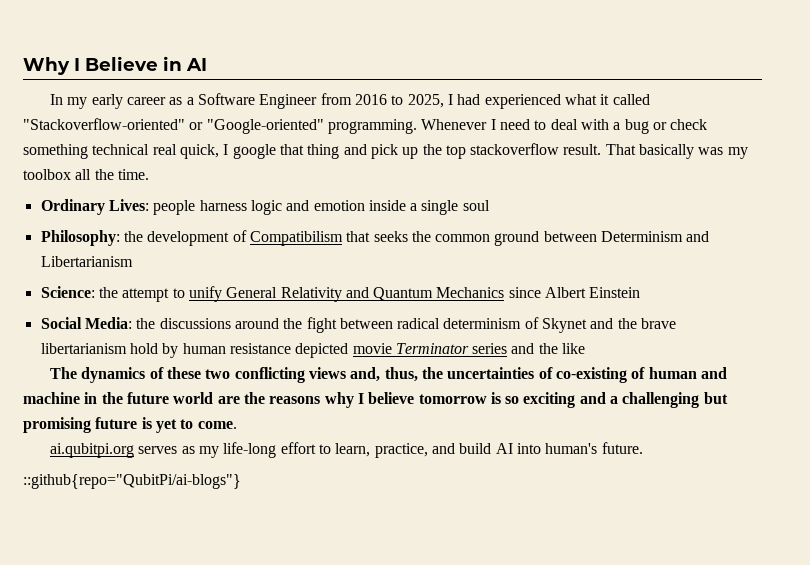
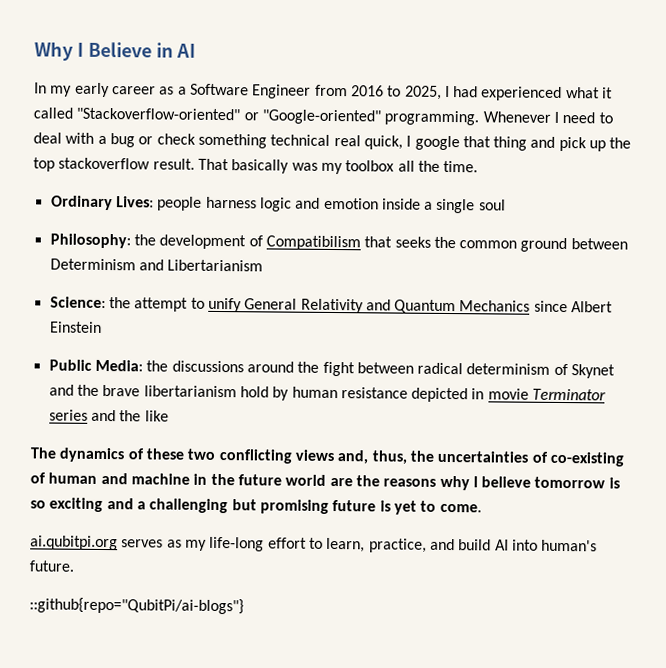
- Social Media: the discussions around the fight between radical determinism of Skynet and the brave libertarianism hold by human resistance depicted movie Terminator series and the like
+ Public Media: the discussions around the fight between radical determinism of Skynet and the brave libertarianism hold by human resistance depicted in movie Terminator series and the like

